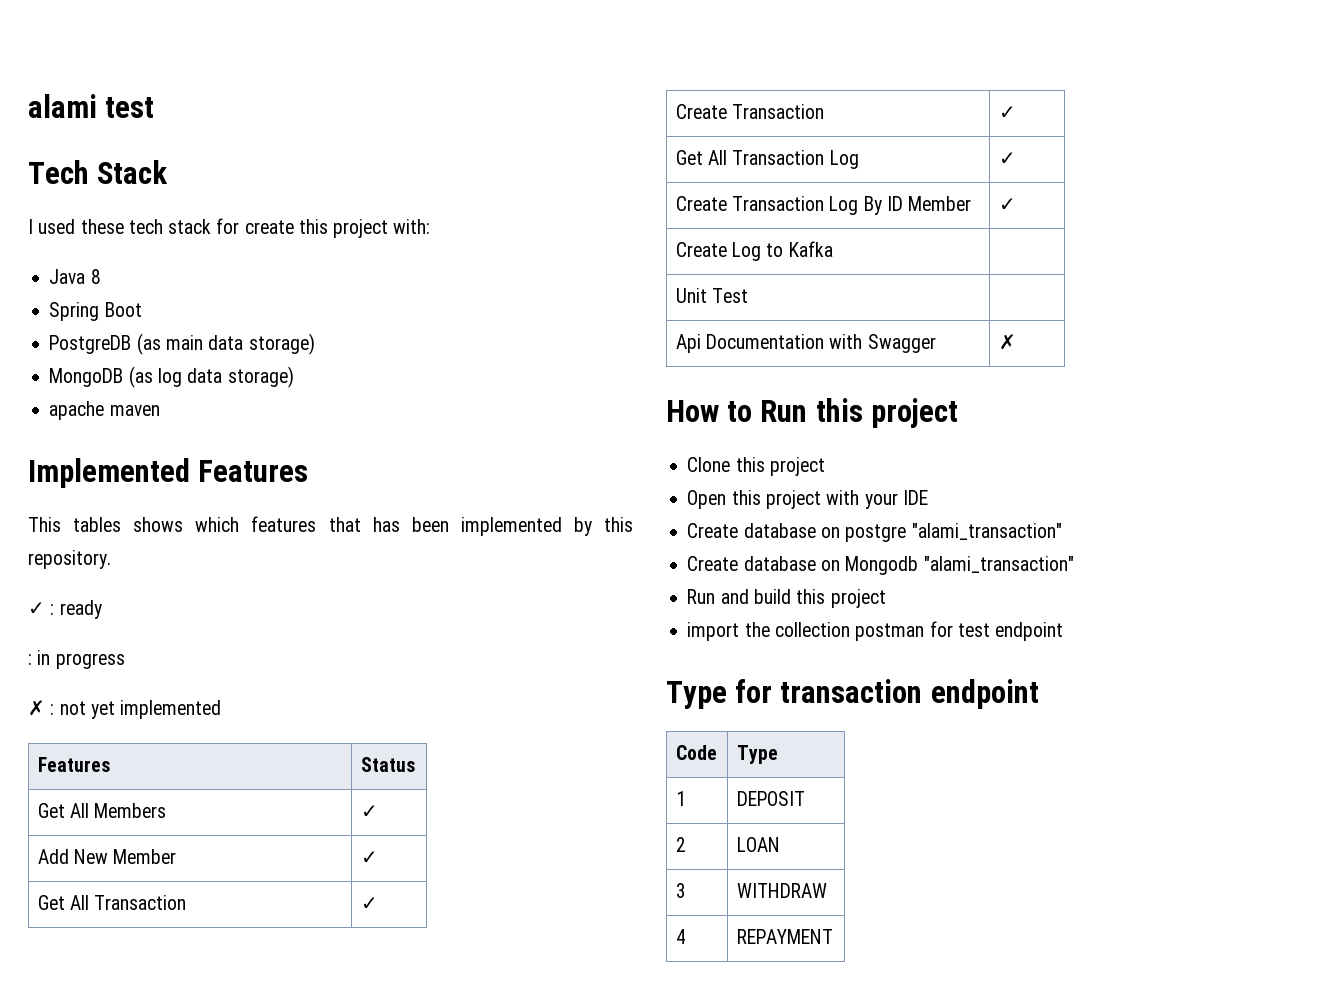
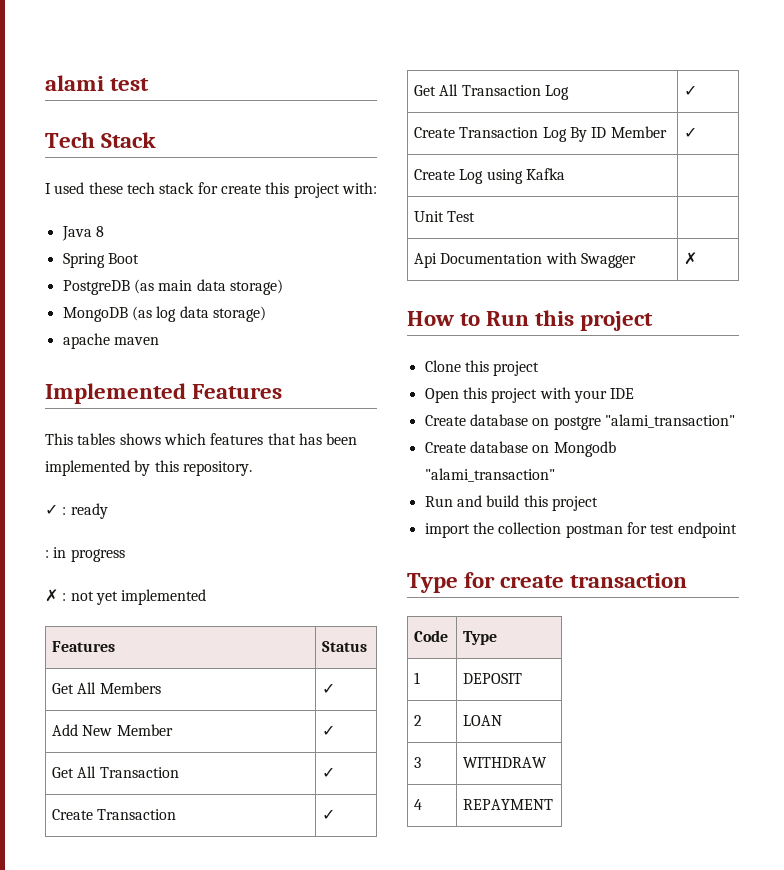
- Create Log to Kafka |
+ Create Log using Kafka |
- Type for transaction endpoint
+ Type for create transaction

